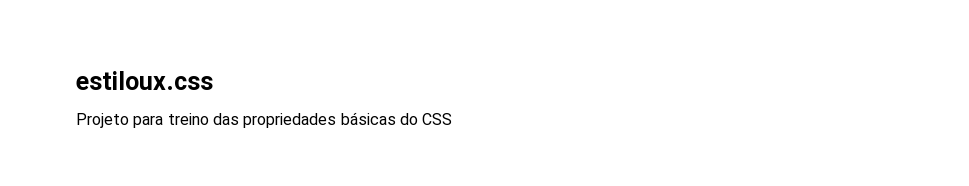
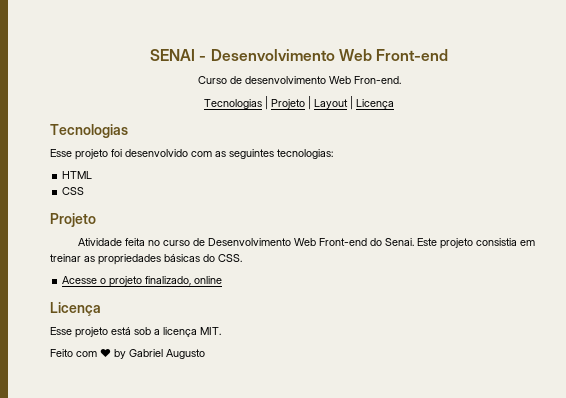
- estiloux.css
- Projeto para treino das propriedades básicas do CSS
+ SENAI - Desenvolvimento Web Front-end
+ Curso de desenvolvimento Web Fron-end.
+ Tecnologias | Projeto | Layout | Licença
+ Tecnologias
+ Esse projeto foi desenvolvido com as seguintes tecnologias:
+ HTML
+ CSS
+ Projeto
+ Atividade feita no curso de Desenvolvimento Web Front-end do Senai. Este projeto consistia em treinar as propriedades básicas do CSS.
+ Acesse o projeto finalizado, online
+ Licença
+ Esse projeto está sob a licença MIT.
+ Feito com ♥ by Gabriel Augusto

